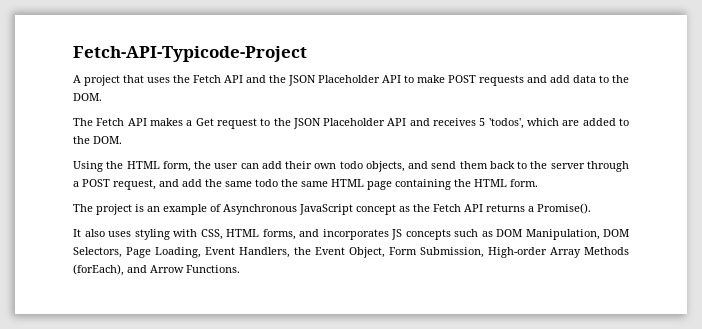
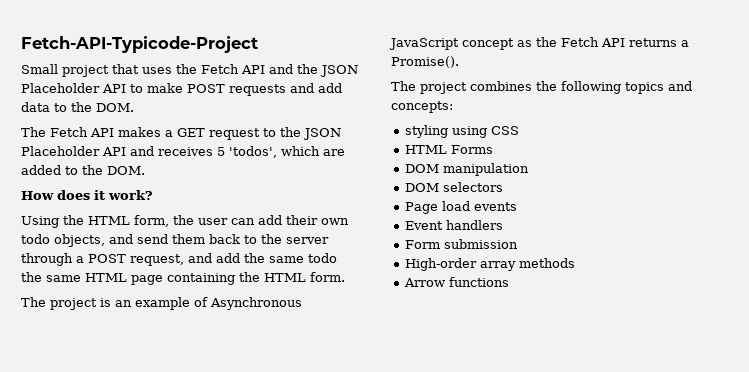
- A project that uses the Fetch API and the JSON Placeholder API to make POST requests and add data to the DOM.
+ Small project that uses the Fetch API and the JSON Placeholder API to make POST requests and add data to the DOM.
- The Fetch API makes a Get request to the JSON Placeholder API and receives 5 'todos', which are added to the DOM.
+ The Fetch API makes a GET request to the JSON Placeholder API and receives 5 'todos', which are added to the DOM.
+ How does it work?
- It also uses styling with CSS, HTML forms, and incorporates JS concepts such as DOM Manipulation, DOM Selectors, Page Loading, Event Handlers, the Event Object, Form Submission, High-order Array Methods (forEach), and Arrow Functions.
+ The project combines the following topics and concepts:
+ styling using CSS
+ HTML Forms
+ DOM manipulation
+ DOM selectors
+ Page load events
+ Event handlers
+ Form submission
+ High-order array methods
+ Arrow functions

